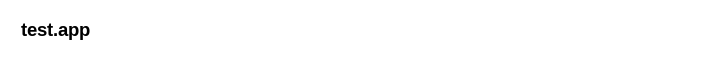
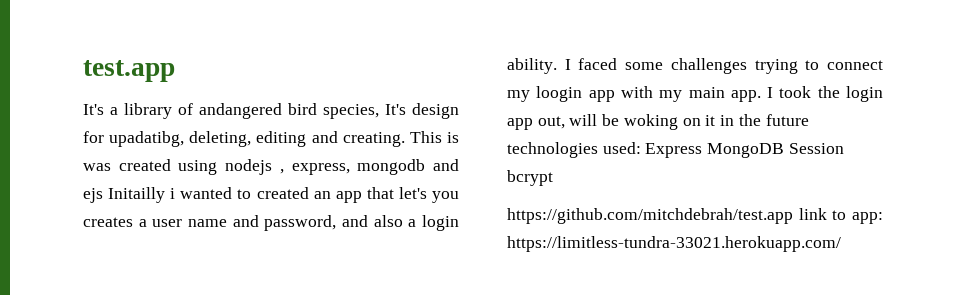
+ It's a library of andangered bird species, It's design for upadatibg, deleting, editing and creating. This is was created using nodejs , express, mongodb and ejs Initailly i wanted to created an app that let's you creates a user name and password, and also a login ability. I faced some challenges trying to connect my loogin app with my main app. I took the login app out, will be woking on it in the future technologies used: Express MongoDB Session bcrypt
+ https://github.com/mitchdebrah/test.app link to app: https://limitless-tundra-33021.herokuapp.com/

